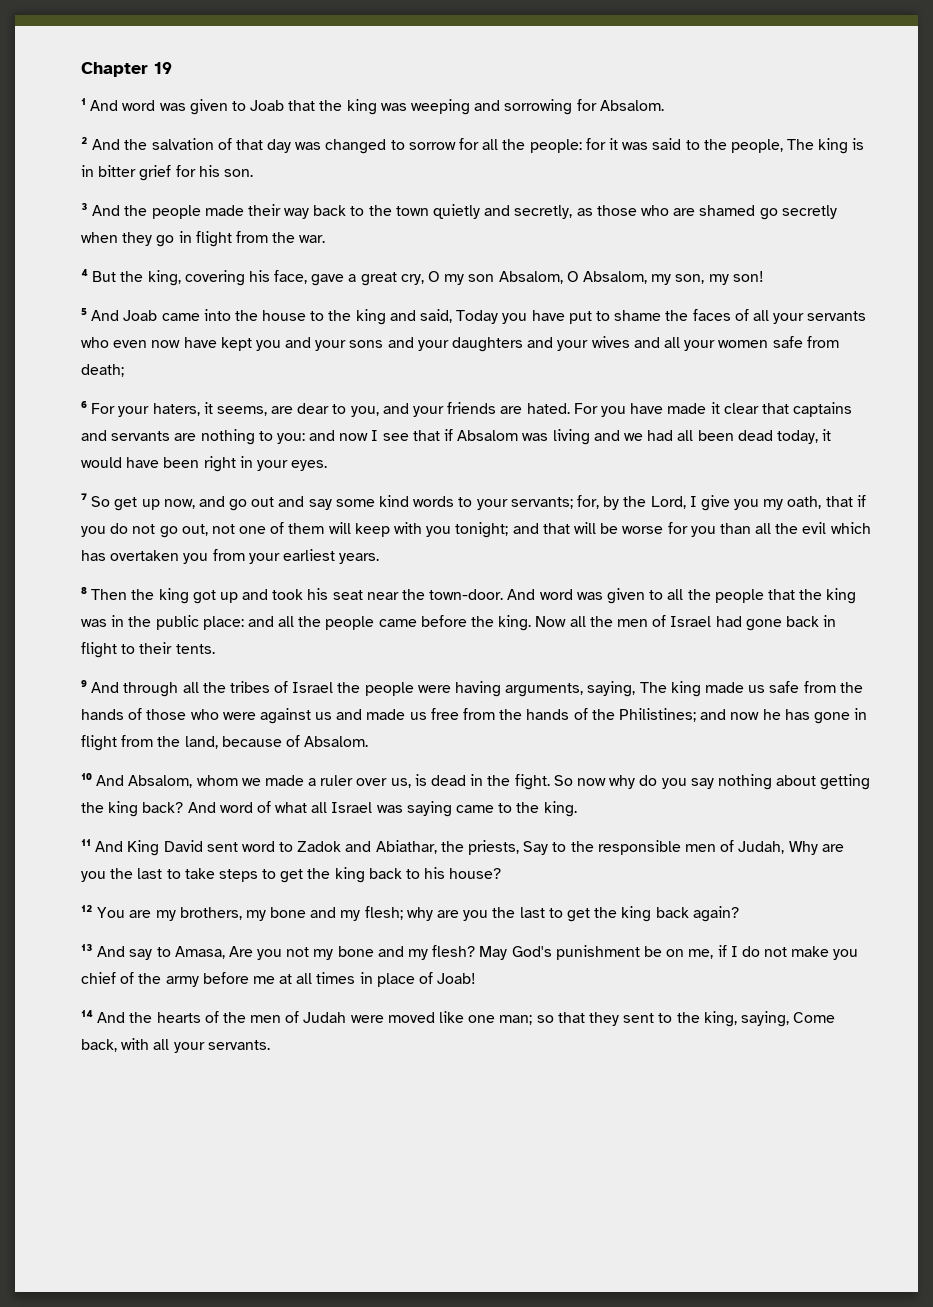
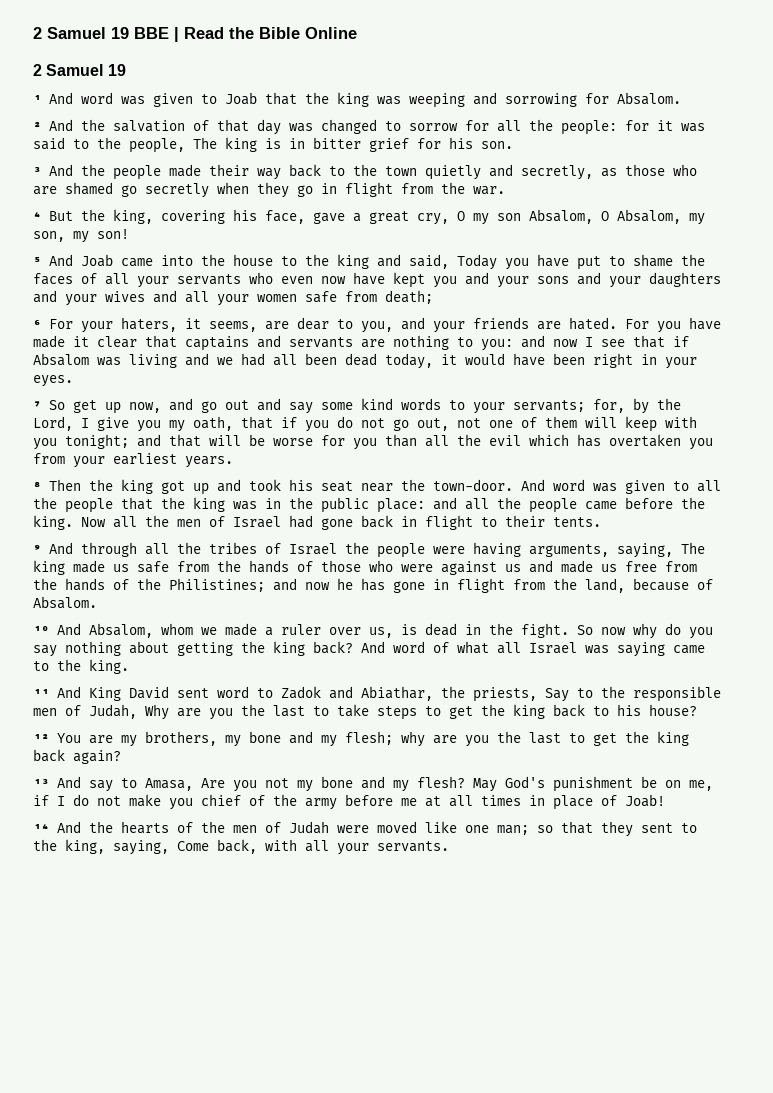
- Chapter 19
+ 2 Samuel 19 BBE | Read the Bible Online
+ 2 Samuel 19

